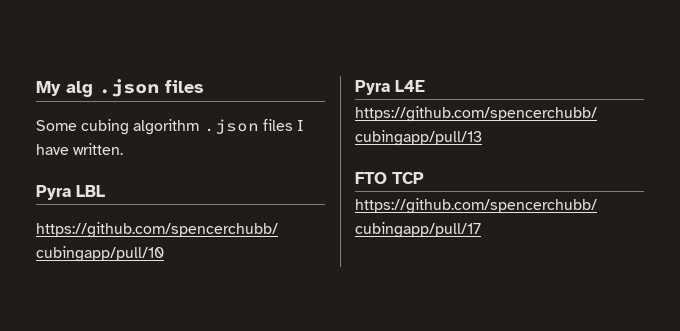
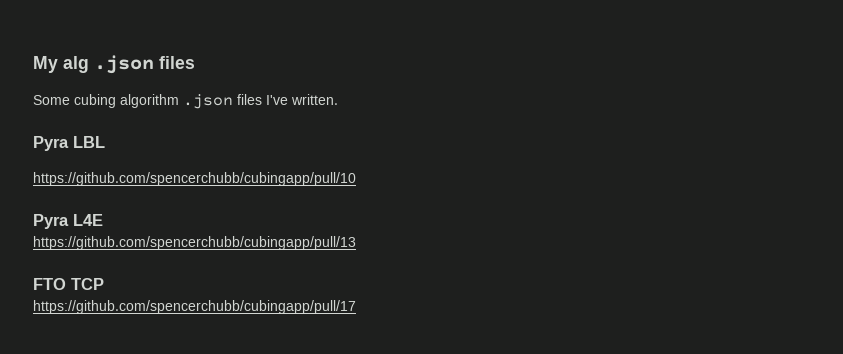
- Some cubing algorithm .json files I have written.
+ Some cubing algorithm .json files I've written.

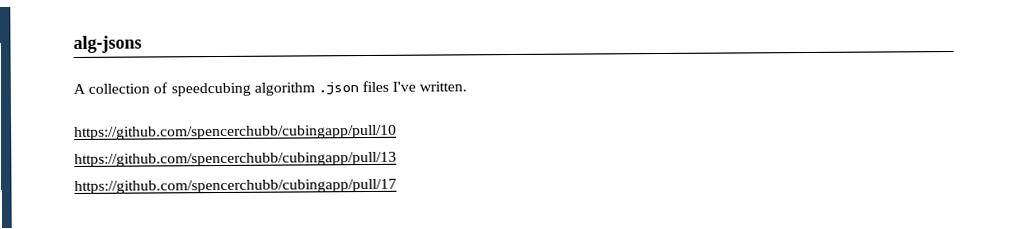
- My alg .json files
- Some cubing algorithm .json files I've written.
+ alg-jsons
+ A collection of speedcubing algorithm .json files I've written.
- Pyra LBL
- Pyra L4E
- FTO TCP

